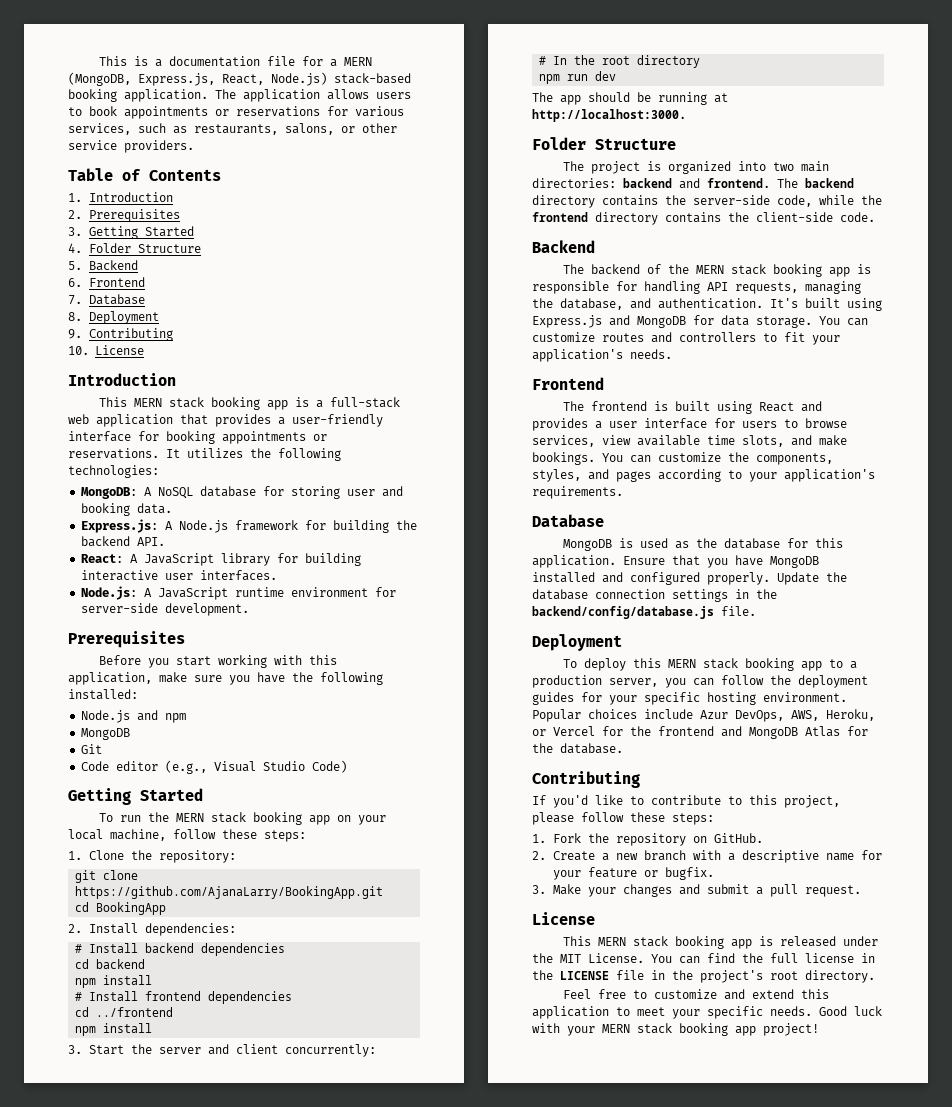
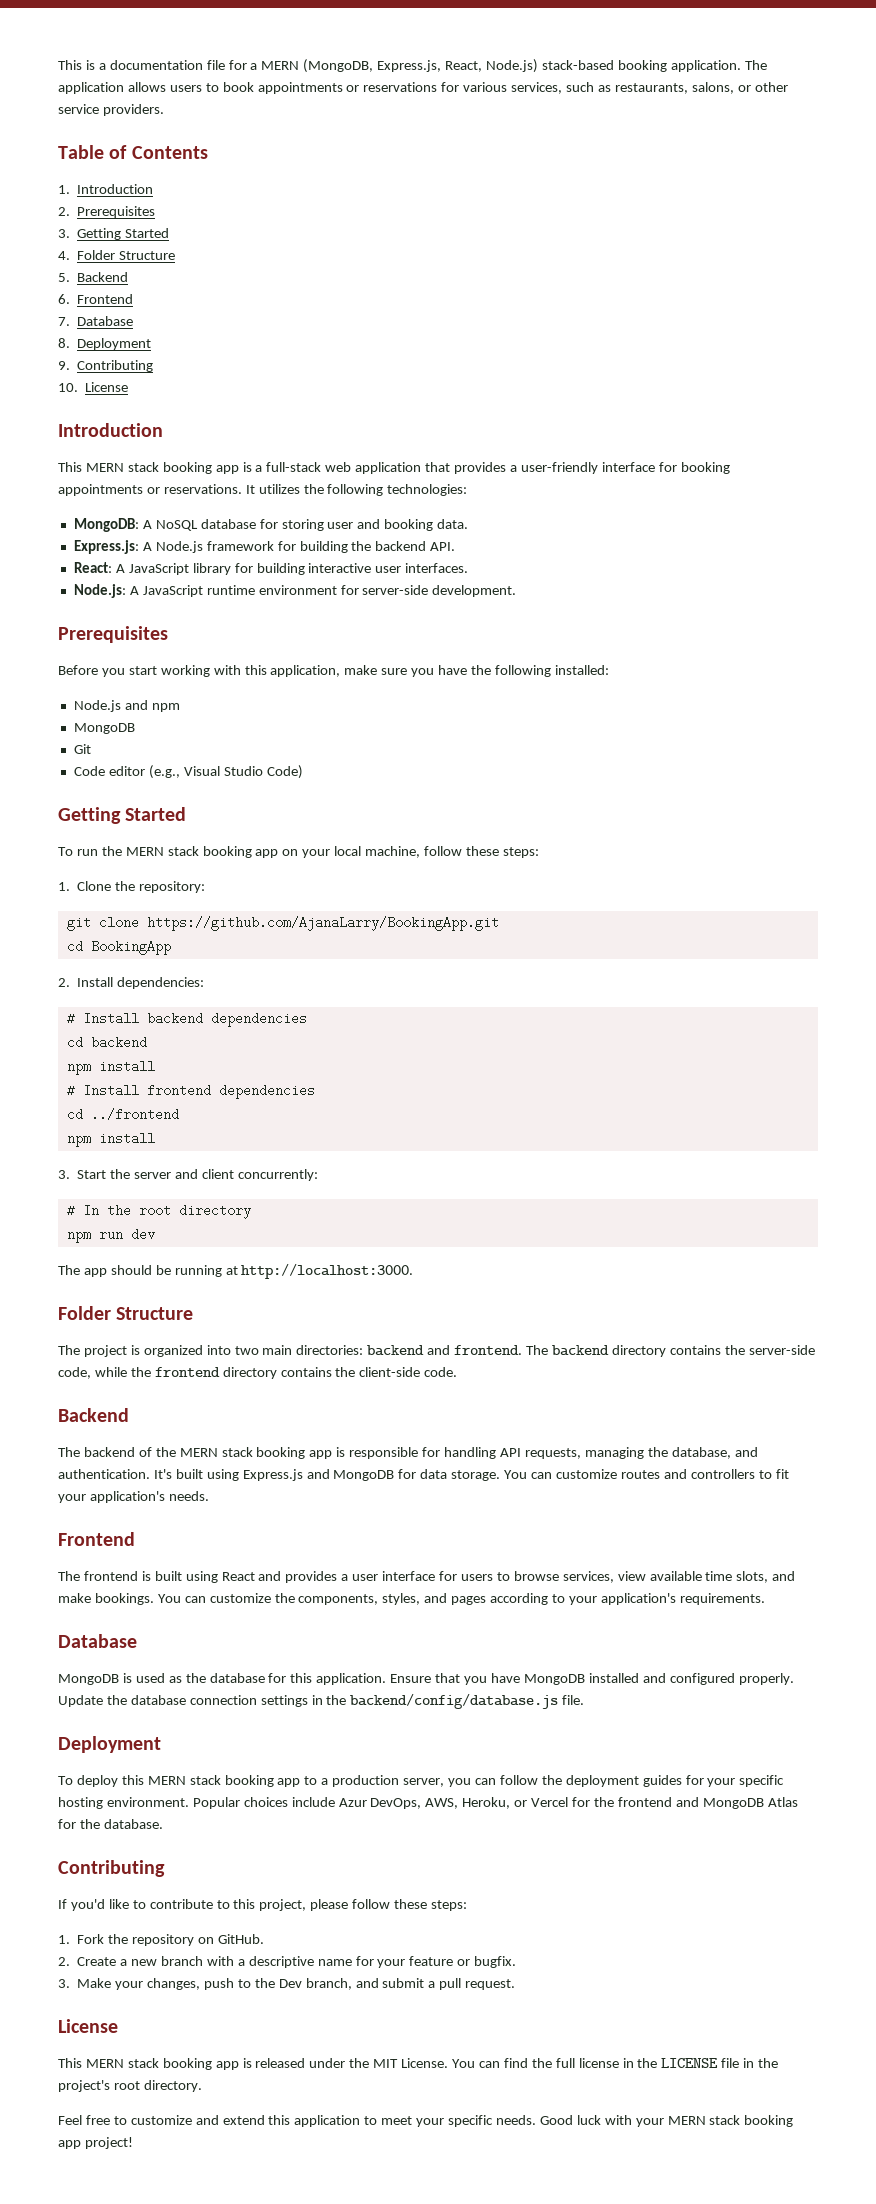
- 3. Make your changes and submit a pull request.
+ 3. Make your changes, push to the Dev branch, and submit a pull request.

